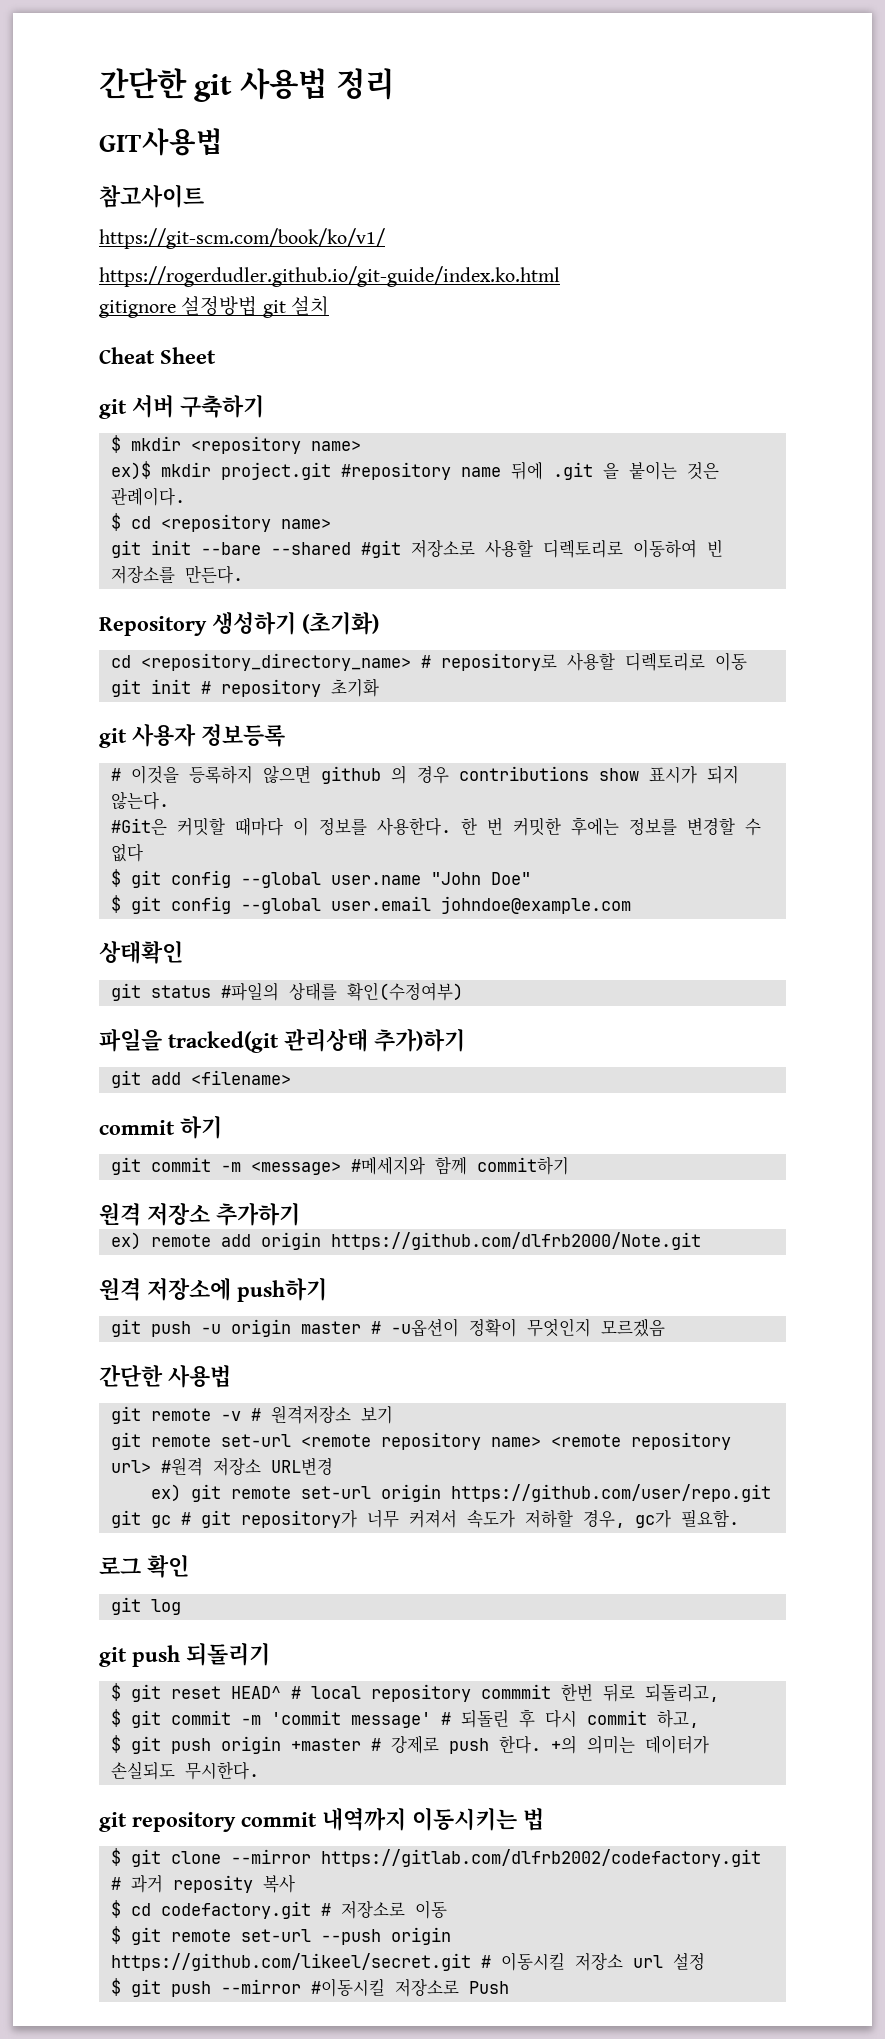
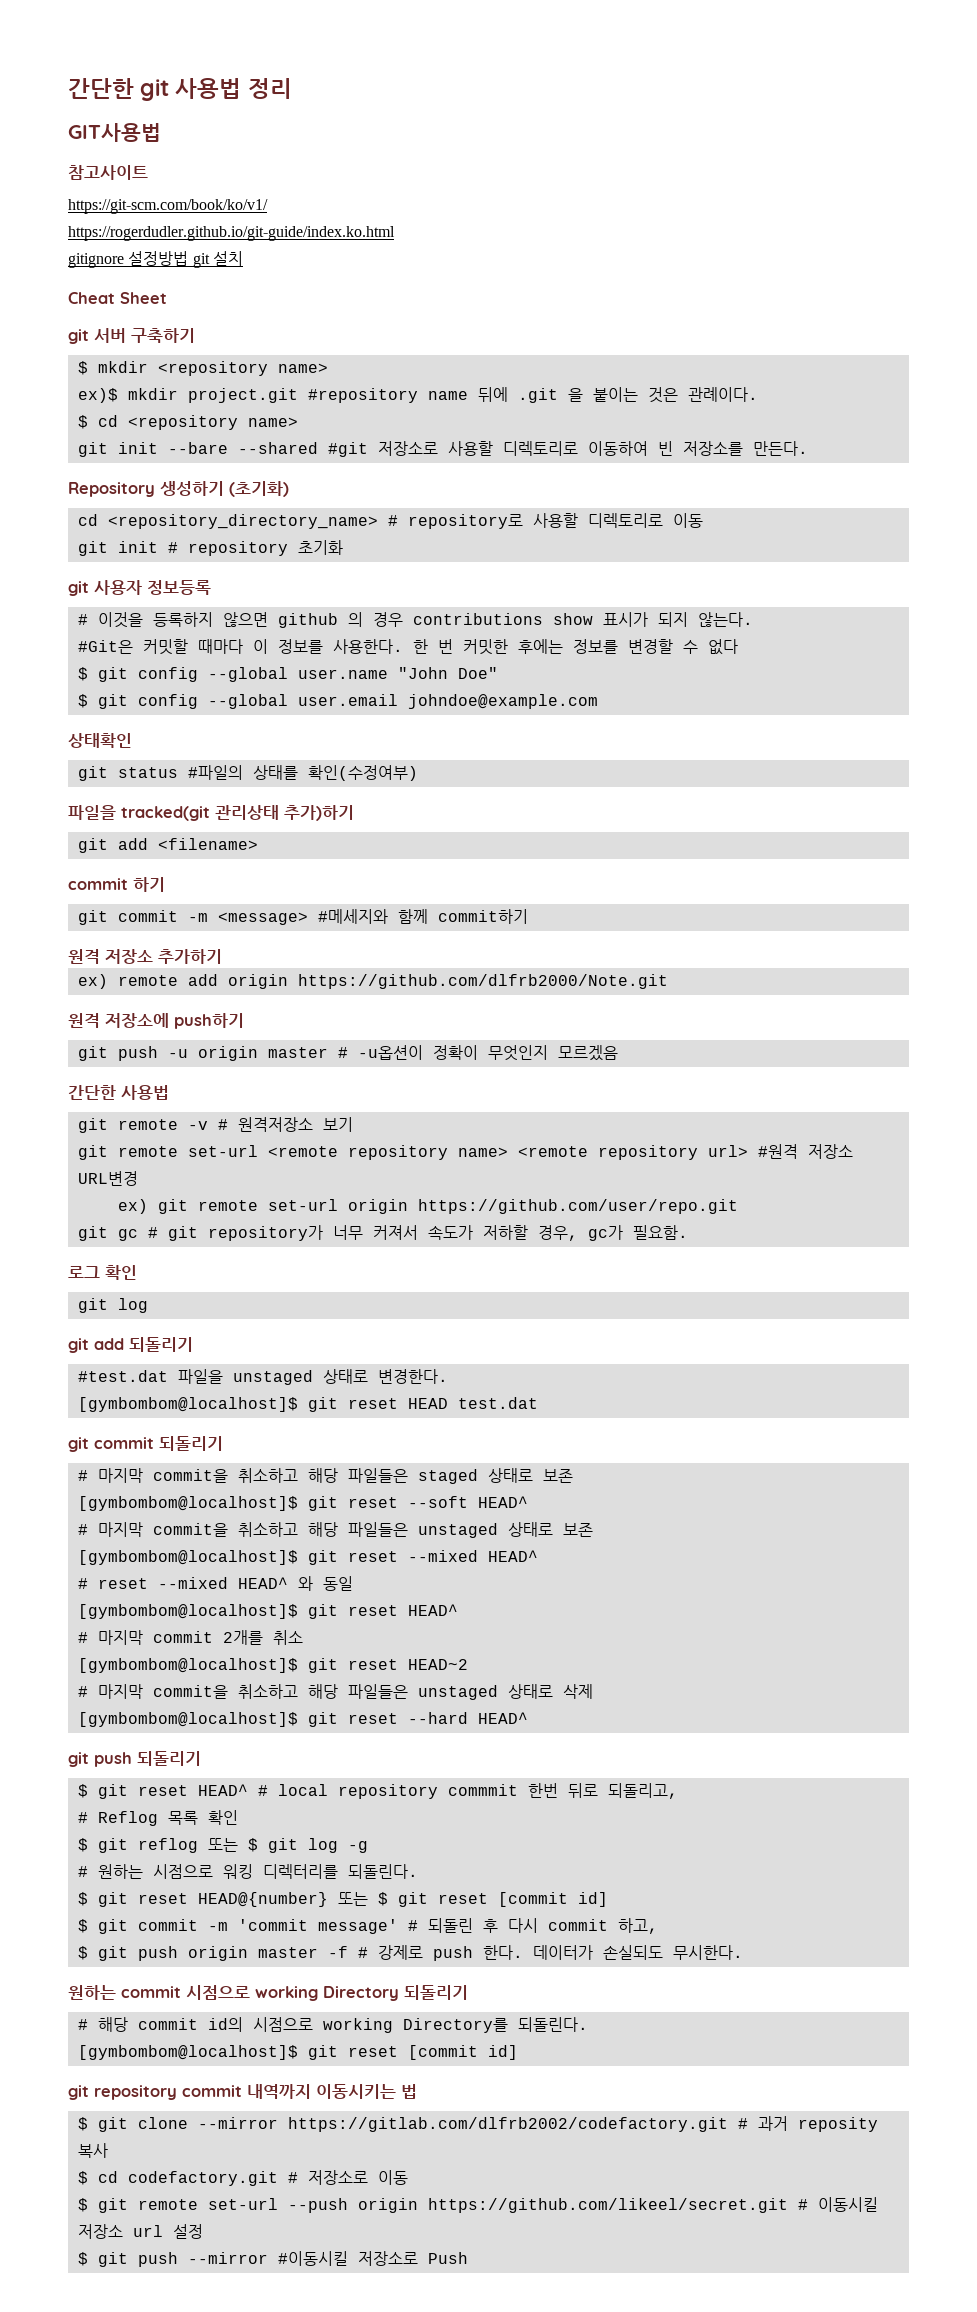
+ git add 되돌리기
+ #test.dat 파일을 unstaged 상태로 변경한다.
+ [gymbombom@localhost]$ git reset HEAD test.dat
+ git commit 되돌리기
+ # 마지막 commit을 취소하고 해당 파일들은 staged 상태로 보존
+ [gymbombom@localhost]$ git reset --soft HEAD^
+ # 마지막 commit을 취소하고 해당 파일들은 unstaged 상태로 보존
+ [gymbombom@localhost]$ git reset --mixed HEAD^
+ # reset --mixed HEAD^ 와 동일
+ [gymbombom@localhost]$ git reset HEAD^
+ # 마지막 commit 2개를 취소
+ [gymbombom@localhost]$ git reset HEAD~2
+ # 마지막 commit을 취소하고 해당 파일들은 unstaged 상태로 삭제
+ [gymbombom@localhost]$ git reset --hard HEAD^
+ # Reflog 목록 확인
+ $ git reflog 또는 $ git log -g
+ # 원하는 시점으로 워킹 디렉터리를 되돌린다.
+ $ git reset HEAD@{number} 또는 $ git reset [commit id]
- $ git push origin +master # 강제로 push 한다.
+ $ git push origin master -f # 강제로 push 한다.
- +의 의미는 데이터가 손실되도 무시한다.
+ 데이터가 손실되도 무시한다.
+ 원하는 commit 시점으로 working Directory 되돌리기
+ # 해당 commit id의 시점으로 working Directory를 되돌린다.
+ [gymbombom@localhost]$ git reset [commit id]

